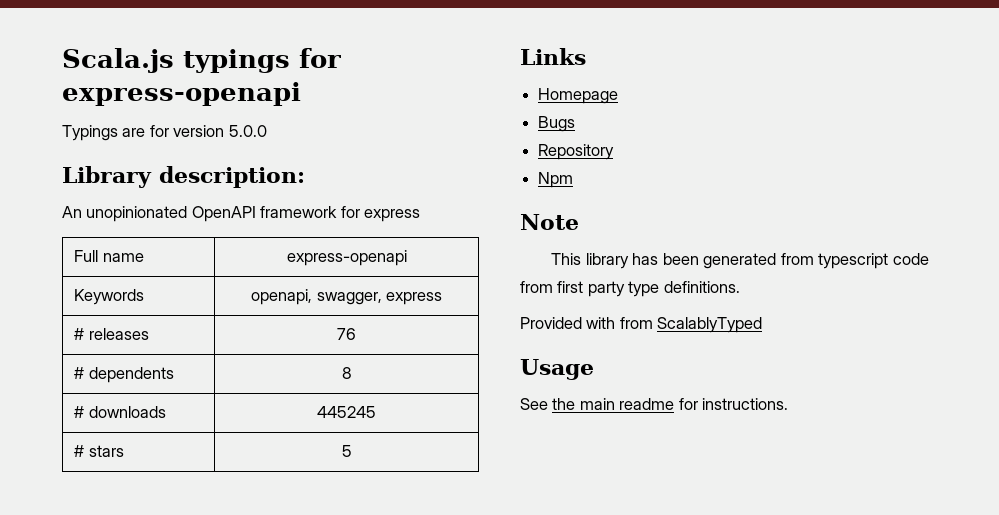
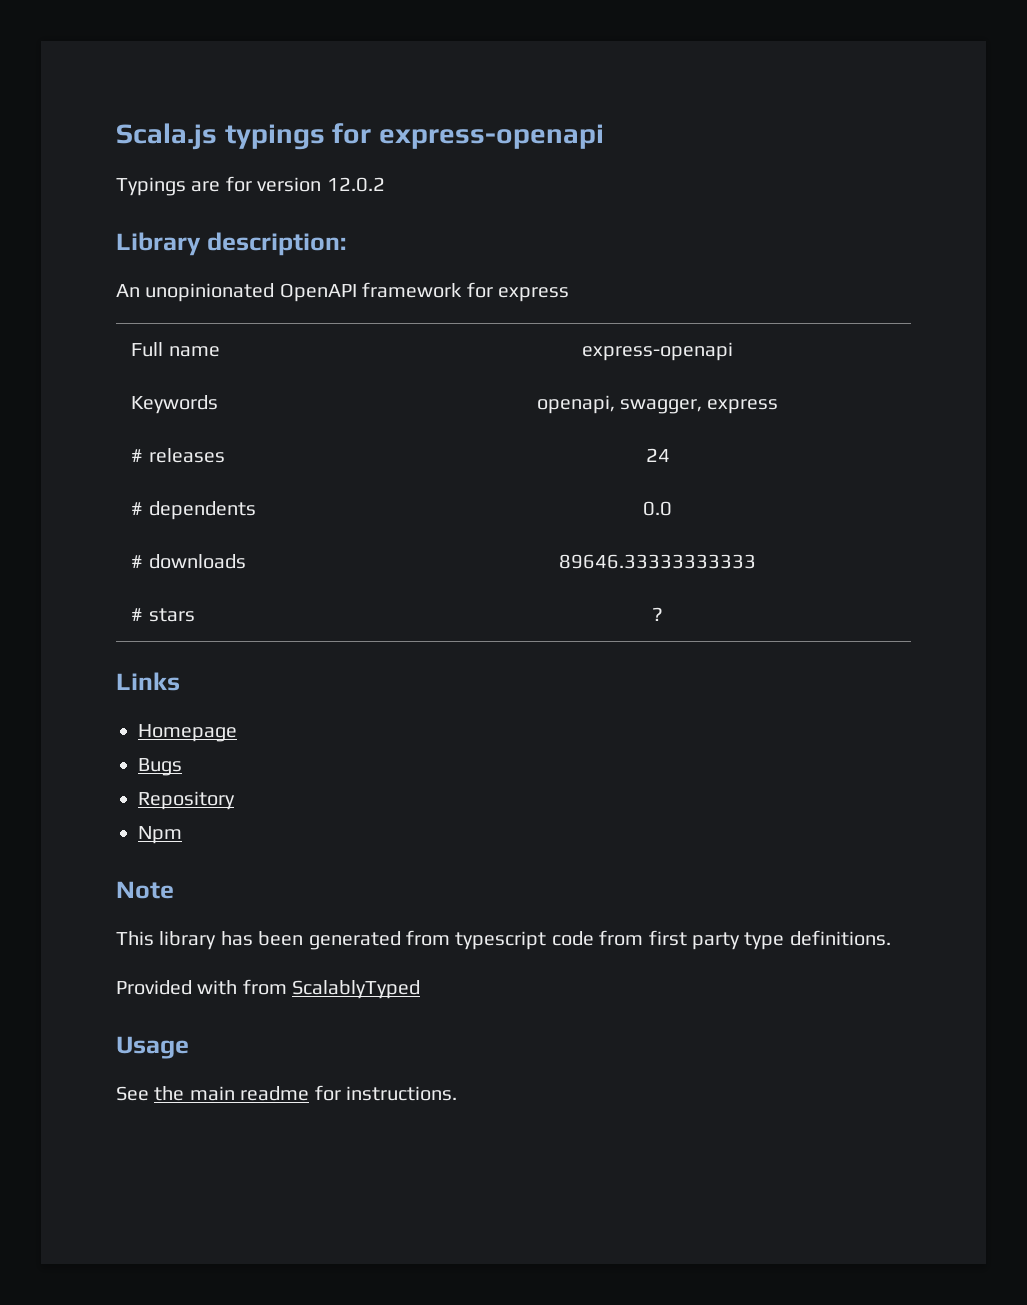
- Typings are for version 5.0.0
+ Typings are for version 12.0.2
- # releases | 76
+ # releases | 24
- # dependents | 8
+ # dependents | 0.0
- # downloads | 445245
+ # downloads | 89646.33333333333
- # stars | 5
+ # stars | ?

